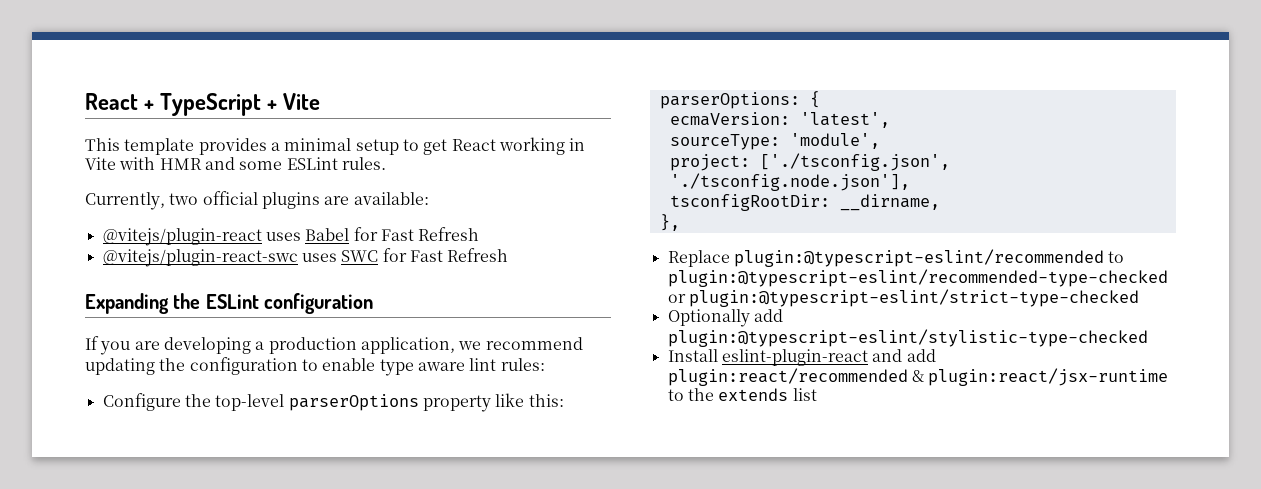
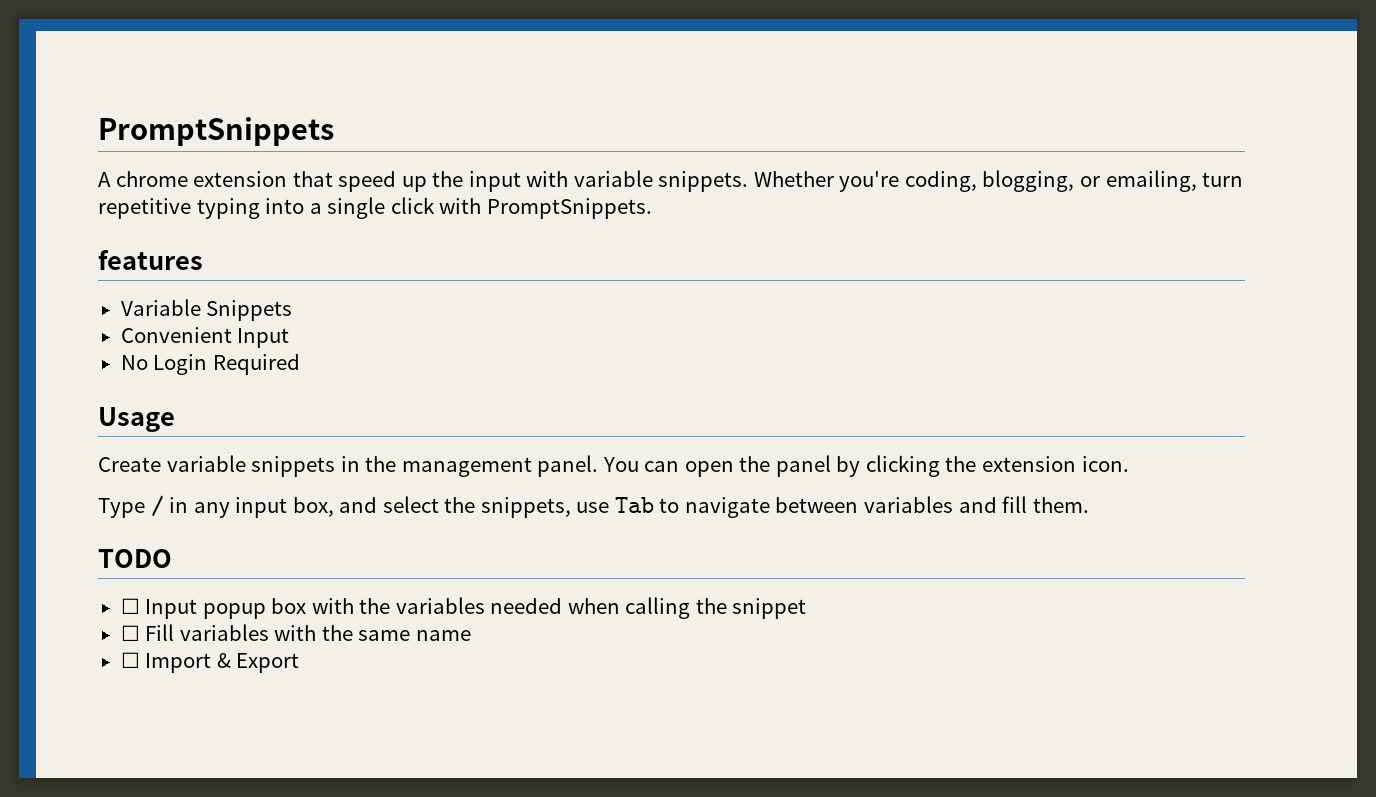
- React + TypeScript + Vite
- This template provides a minimal setup to get React working in Vite with HMR and some ESLint rules.
- Currently, two official plugins are available:
- @vitejs/plugin-react uses Babel for Fast Refresh
- @vitejs/plugin-react-swc uses SWC for Fast Refresh
- Expanding the ESLint configuration
- If you are developing a production application, we recommend updating the configuration to enable type aware lint rules:
- Configure the top-level parserOptions property like this:
- parserOptions: {
- ecmaVersion: 'latest',
- sourceType: 'module',
- project: ['./tsconfig.json', './tsconfig.node.json'],
- tsconfigRootDir: __dirname,
- },
- Replace plugin:@typescript-eslint/recommended to plugin:@typescript-eslint/recommended-type-checked or plugin:@typescript-eslint/strict-type-checked
- Optionally add plugin:@typescript-eslint/stylistic-type-checked
- Install eslint-plugin-react and add plugin:react/recommended & plugin:react/jsx-runtime to the extends list
+ PromptSnippets
+ A chrome extension that speed up the input with variable snippets. Whether you're coding, blogging, or emailing, turn repetitive typing into a single click with PromptSnippets.
+ features
+ Variable Snippets
+ Convenient Input
+ No Login Required
+ Usage
+ Create variable snippets in the management panel. You can open the panel by clicking the extension icon.
+ Type / in any input box, and select the snippets, use Tab to navigate between variables and fill them.
+ TODO
+ ☐ Input popup box with the variables needed when calling the snippet
+ ☐ Fill variables with the same name
+ ☐ Import & Export

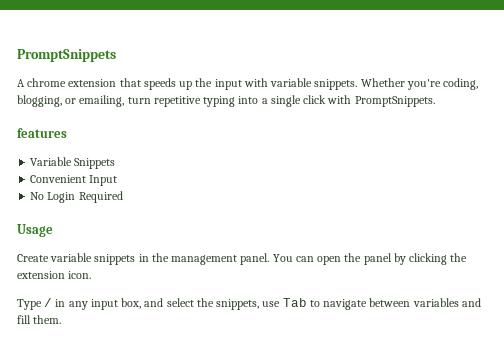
- A chrome extension that speed up the input with variable snippets.
+ A chrome extension that speeds up the input with variable snippets.
- TODO
- ☐ Input popup box with the variables needed when calling the snippet
- ☐ Fill variables with the same name
- ☐ Import & Export

